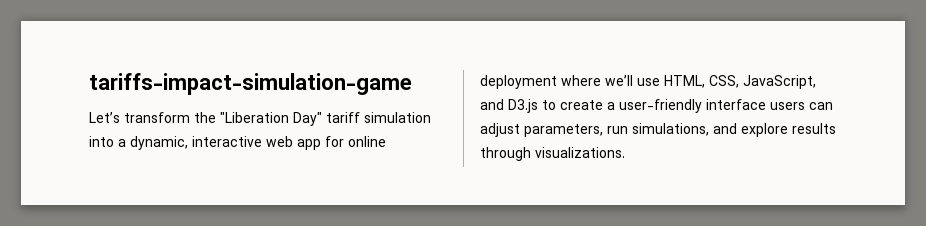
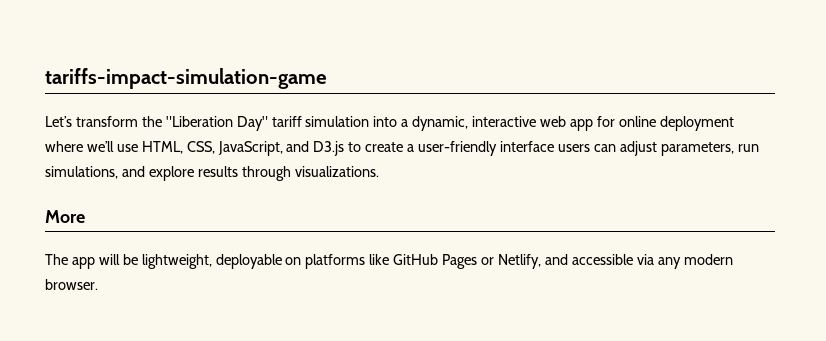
+ More
+ The app will be lightweight, deployable on platforms like GitHub Pages or Netlify, and accessible via any modern browser.

